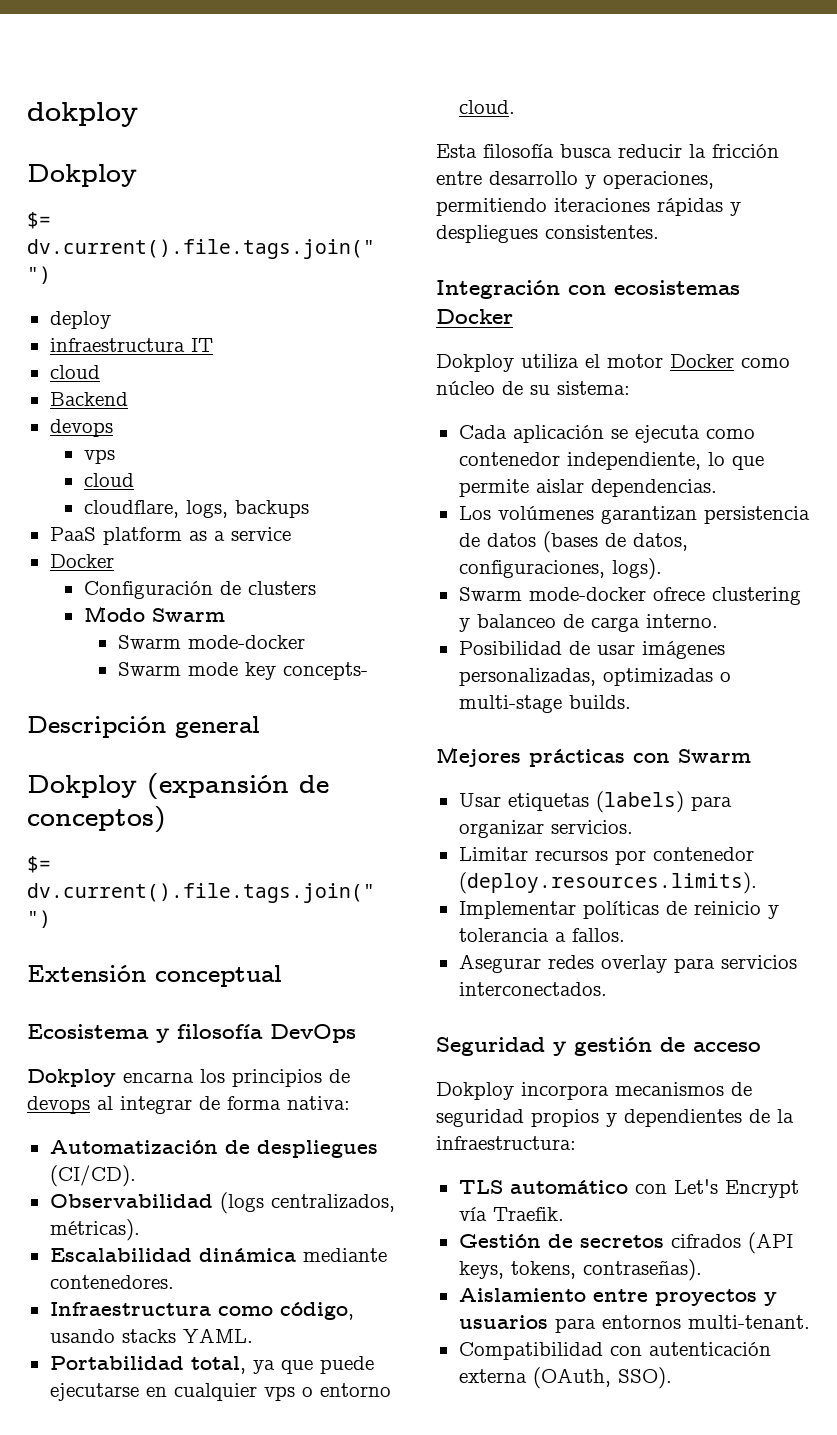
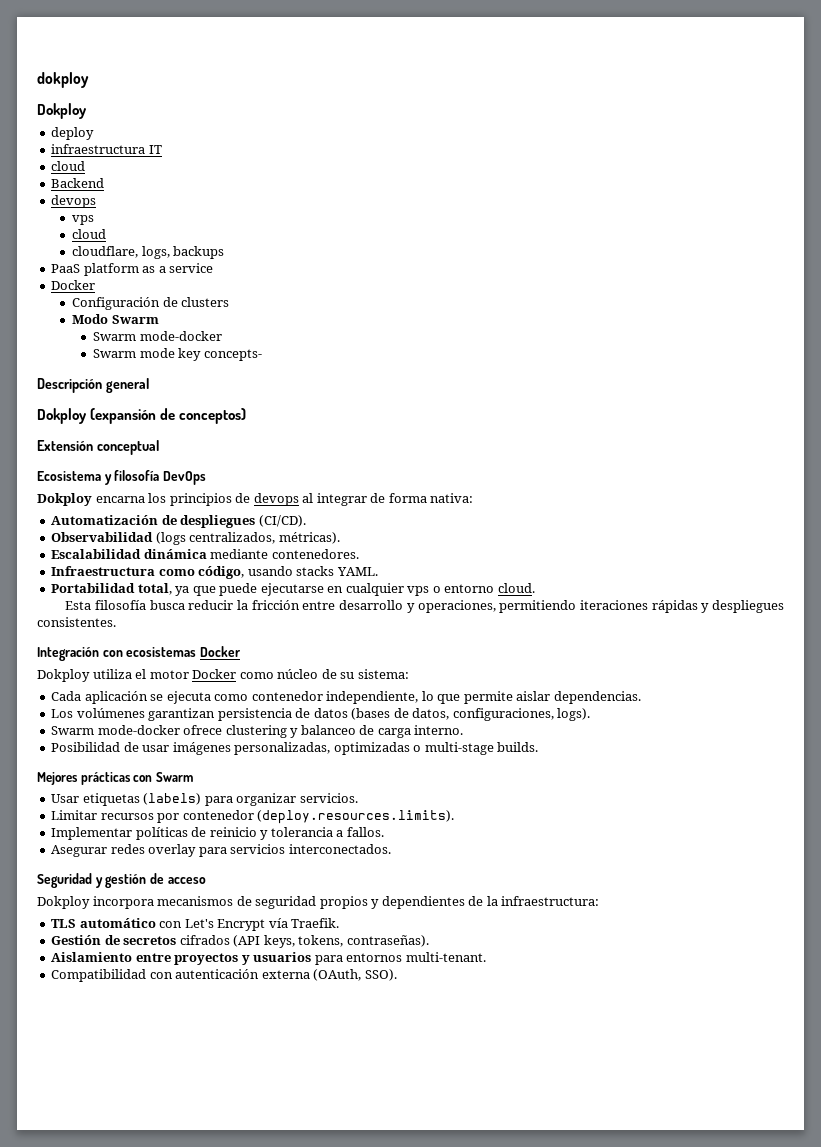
  dokploy
  Dokploy
- $= dv.current().file.tags.join(" ")
  Dokploy (expansión de conceptos)
- $= dv.current().file.tags.join(" ")

